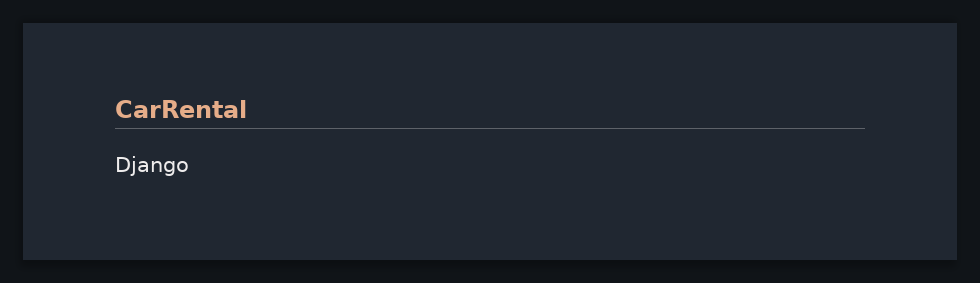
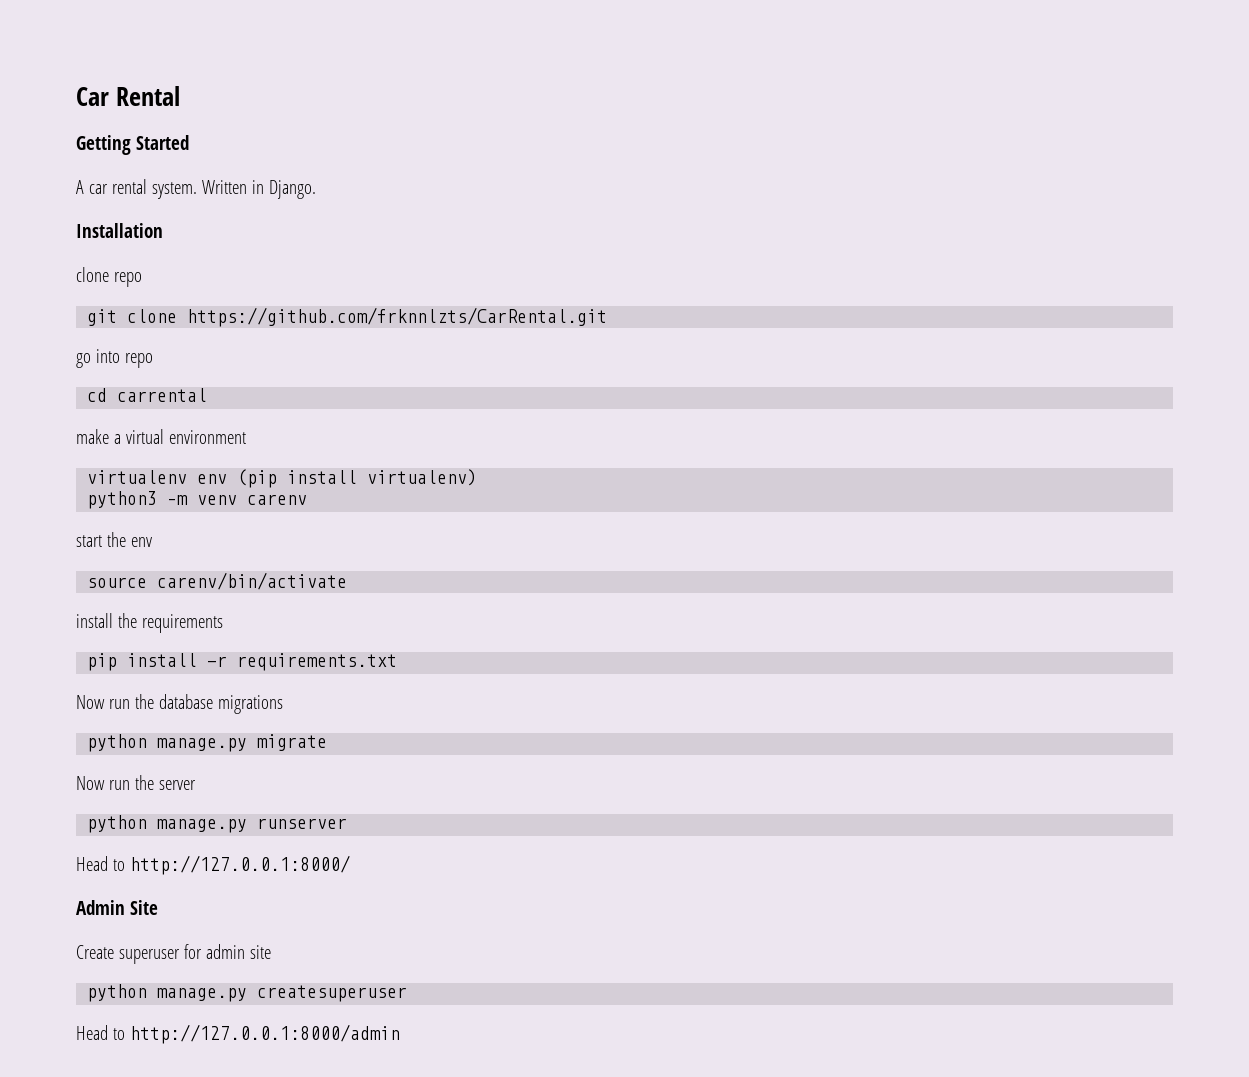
- CarRental
- Django
+ Car Rental
+ Getting Started
+ A car rental system. Written in Django.
+ Installation
+ clone repo
+ git clone https://github.com/frknnlzts/CarRental.git
+ go into repo
+ cd carrental
+ make a virtual environment
+ virtualenv env (pip install virtualenv)
+ python3 –m venv carenv
+ start the env
+ source carenv/bin/activate
+ install the requirements
+ pip install -r requirements.txt
+ Now run the database migrations
+ python manage.py migrate
+ Now run the server
+ python manage.py runserver
+ Head to http://127.0.0.1:8000/
+ Admin Site
+ Create superuser for admin site
+ python manage.py createsuperuser
+ Head to http://127.0.0.1:8000/admin

